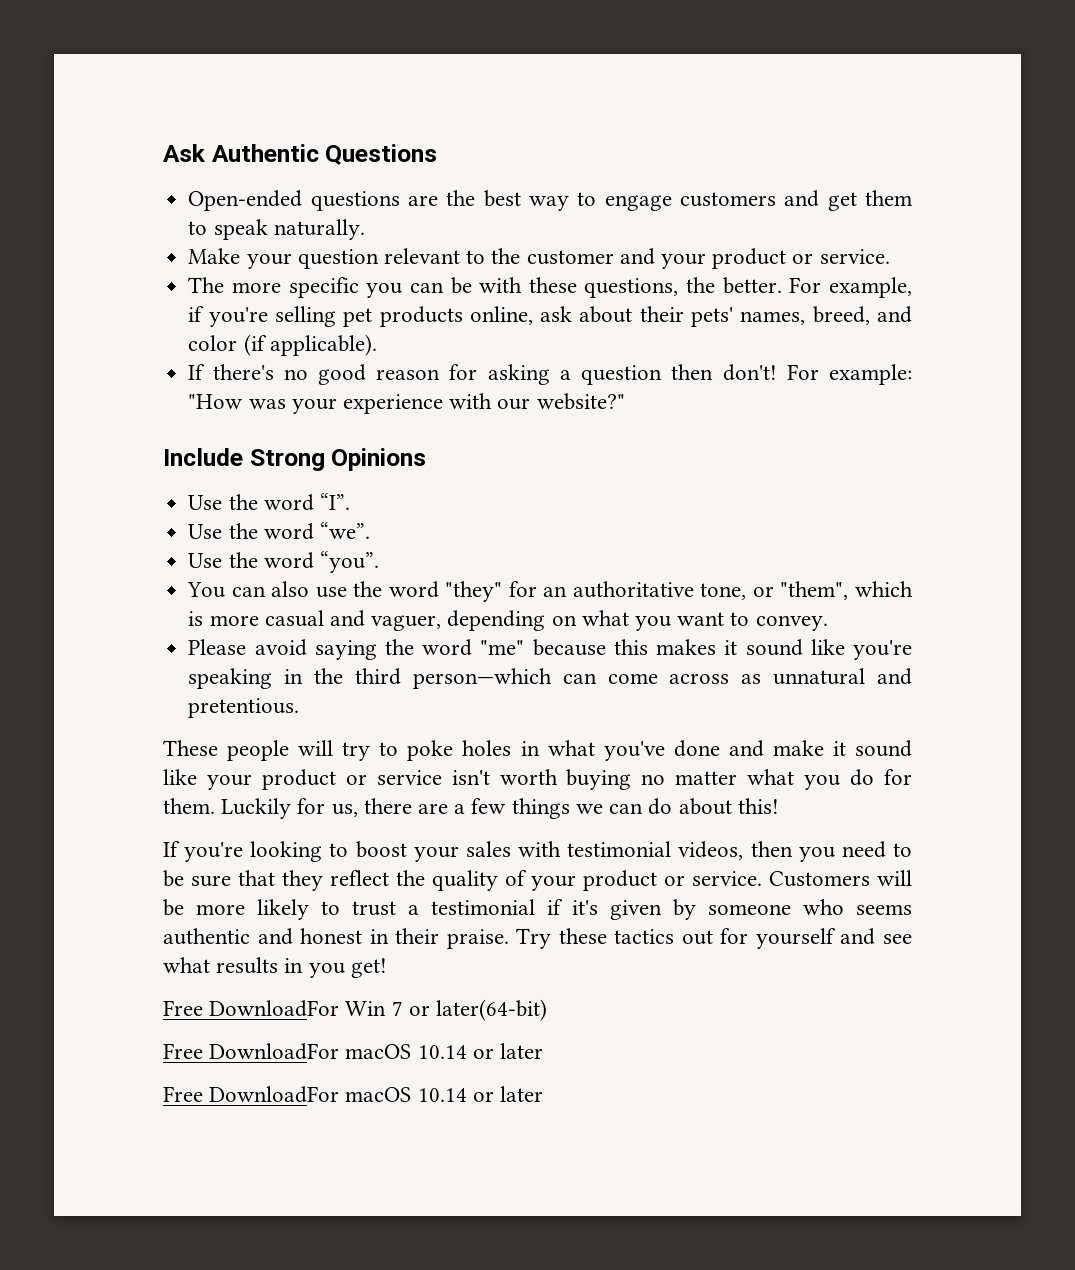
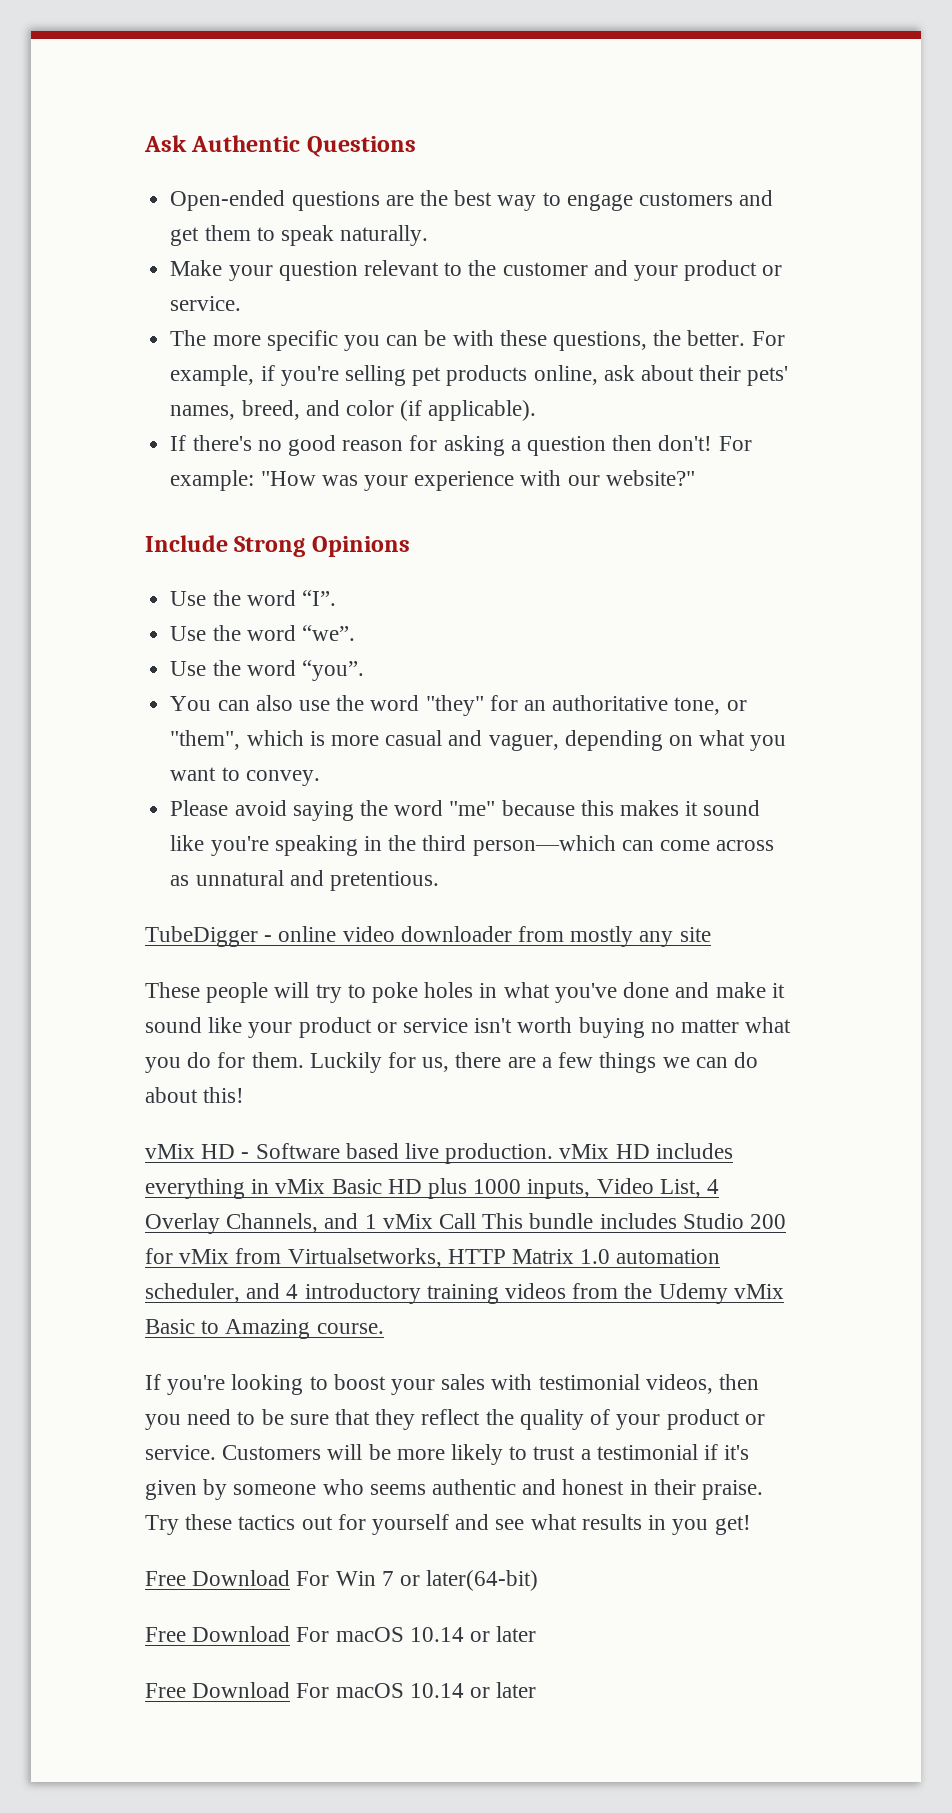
+ TubeDigger - online video downloader from mostly any site
+ vMix HD - Software based live production. vMix HD includes everything in vMix Basic HD plus 1000 inputs, Video List, 4 Overlay Channels, and 1 vMix Call This bundle includes Studio 200 for vMix from Virtualsetworks, HTTP Matrix 1.0 automation scheduler, and 4 introductory training videos from the Udemy vMix Basic to Amazing course.
- Free DownloadFor Win 7 or later(64-bit)
- Free DownloadFor macOS 10.14 or later
- Free DownloadFor macOS 10.14 or later
+ Free Download For Win 7 or later(64-bit)
+ Free Download For macOS 10.14 or later
+ Free Download For macOS 10.14 or later

